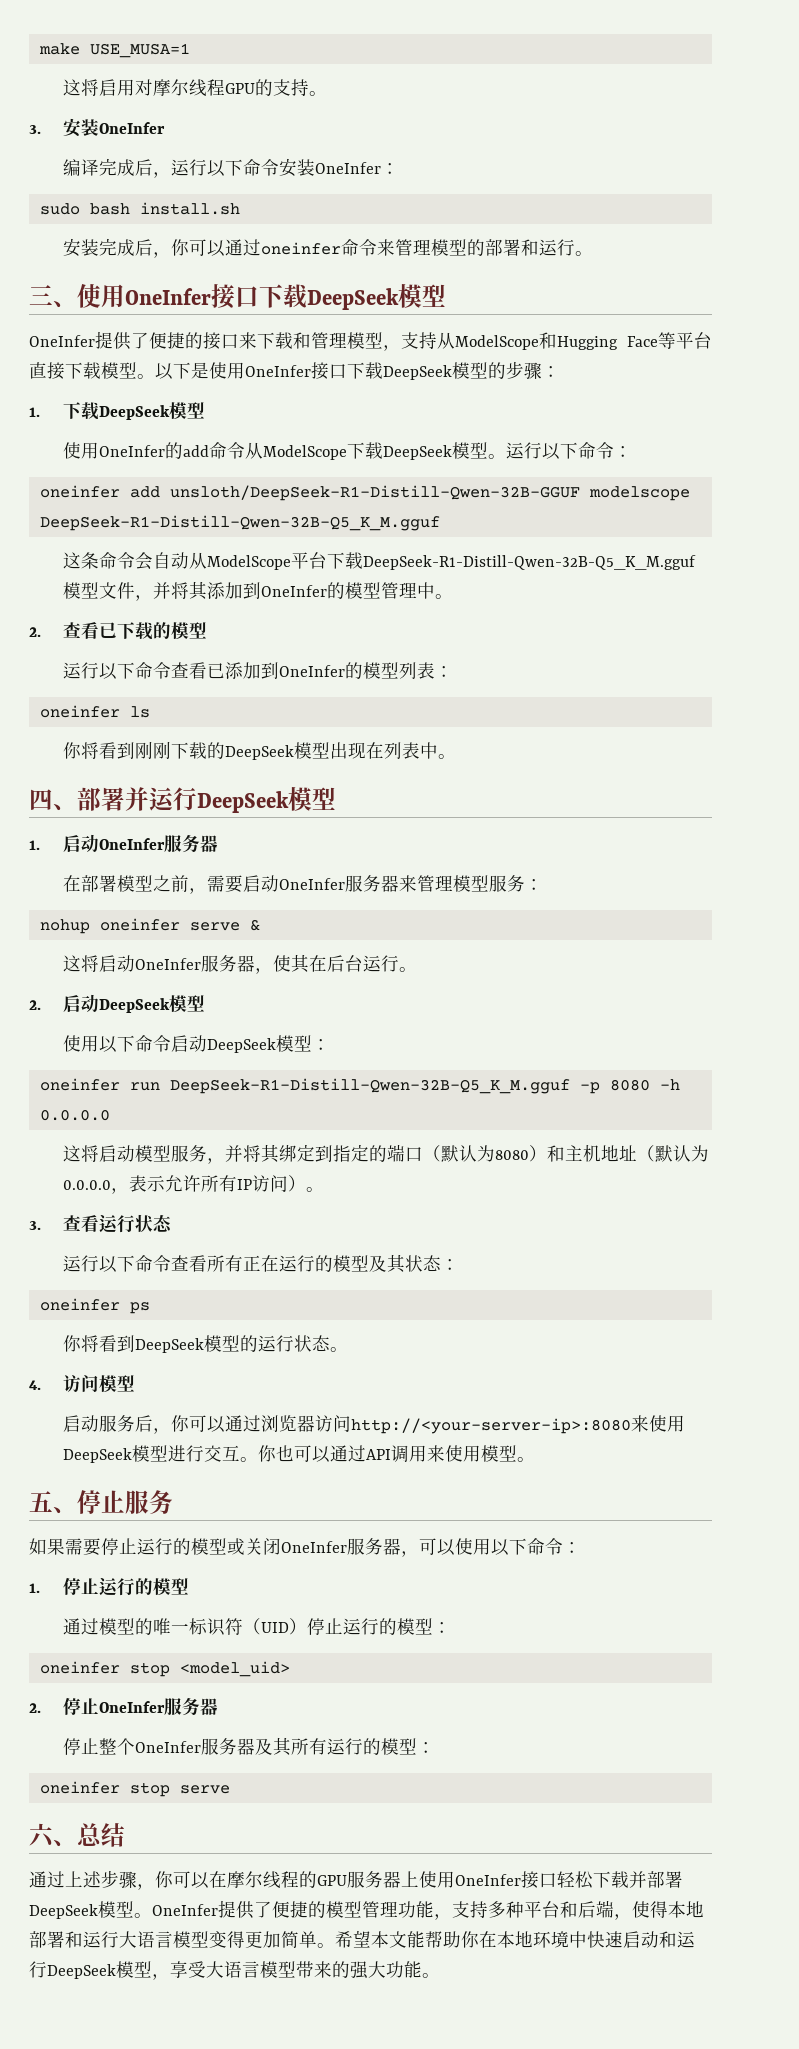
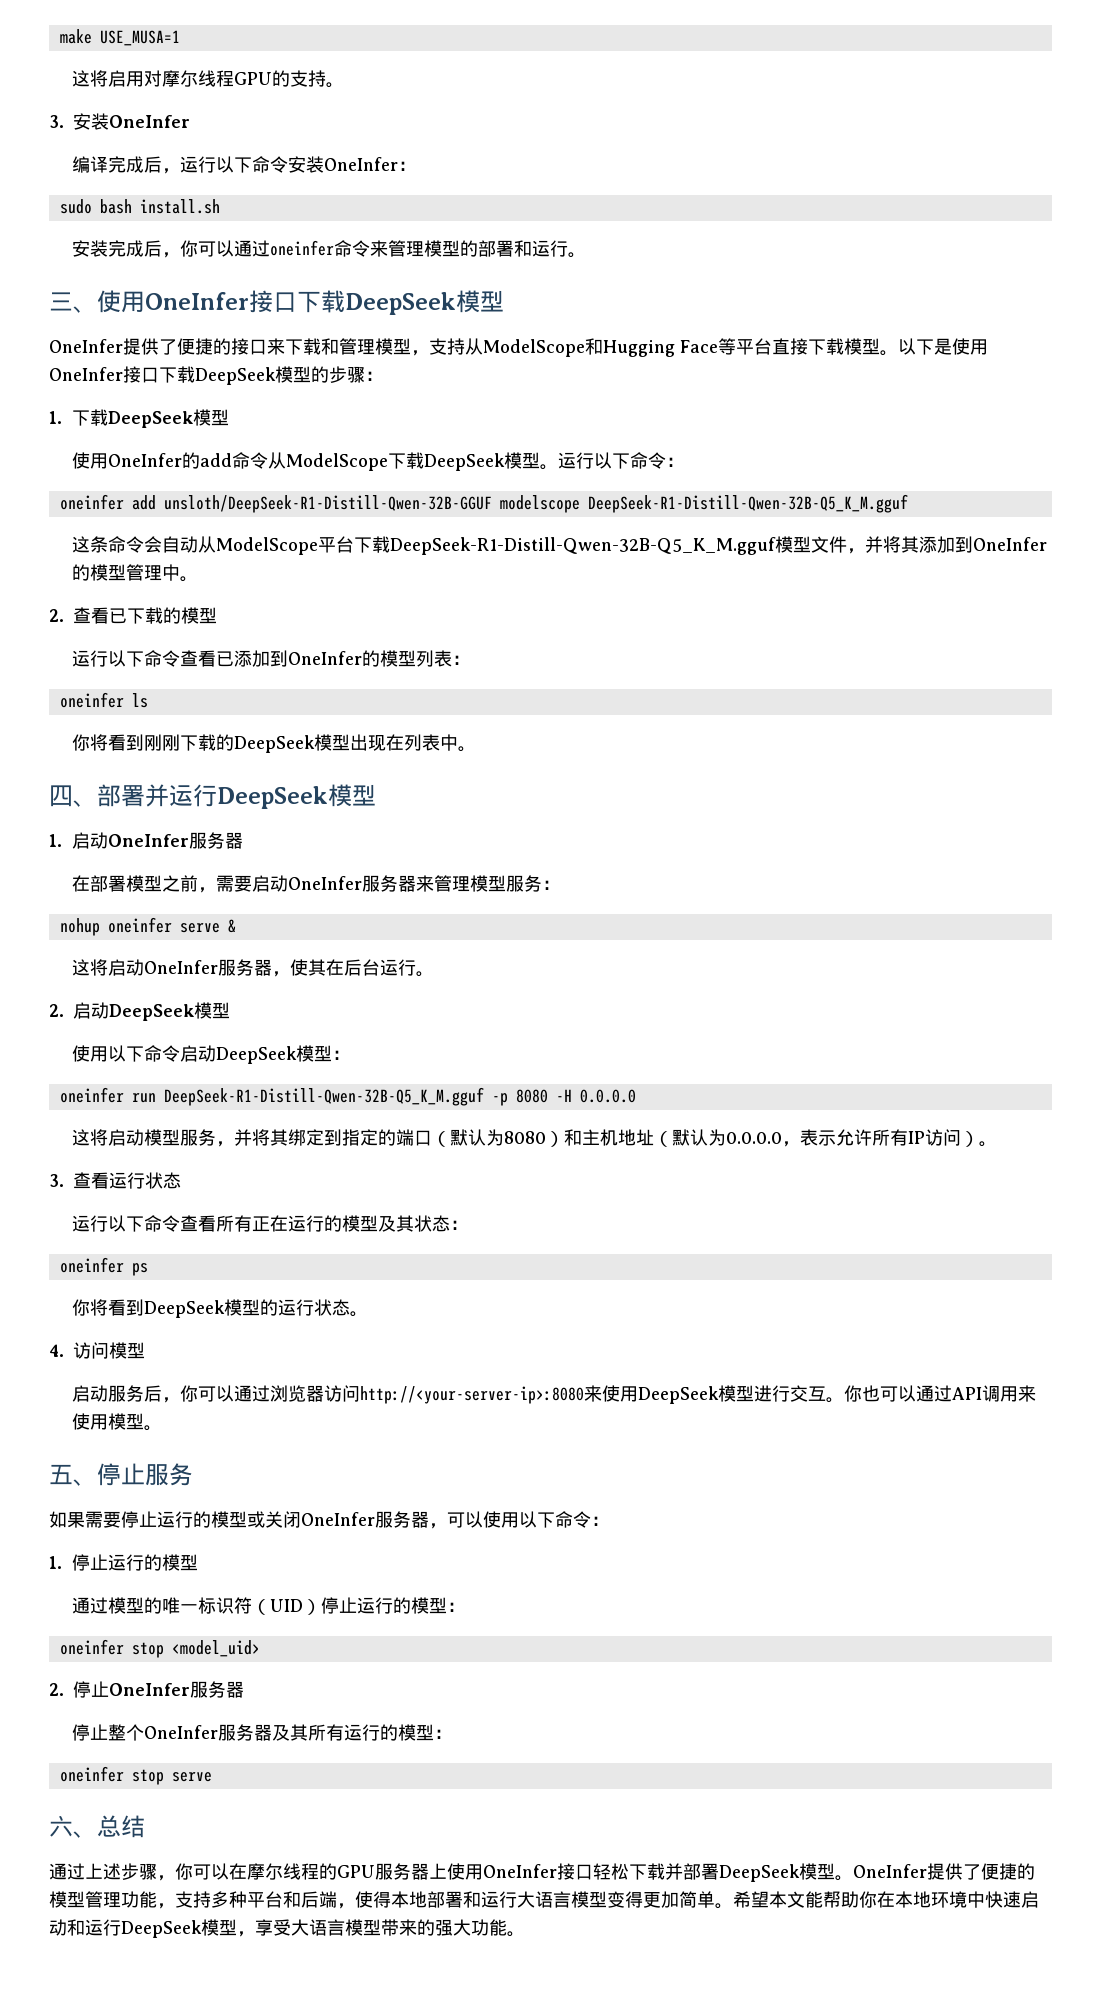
- oneinfer run DeepSeek-R1-Distill-Qwen-32B-Q5_K_M.gguf -p 8080 -h 0.0.0.0
+ oneinfer run DeepSeek-R1-Distill-Qwen-32B-Q5_K_M.gguf -p 8080 -H 0.0.0.0

